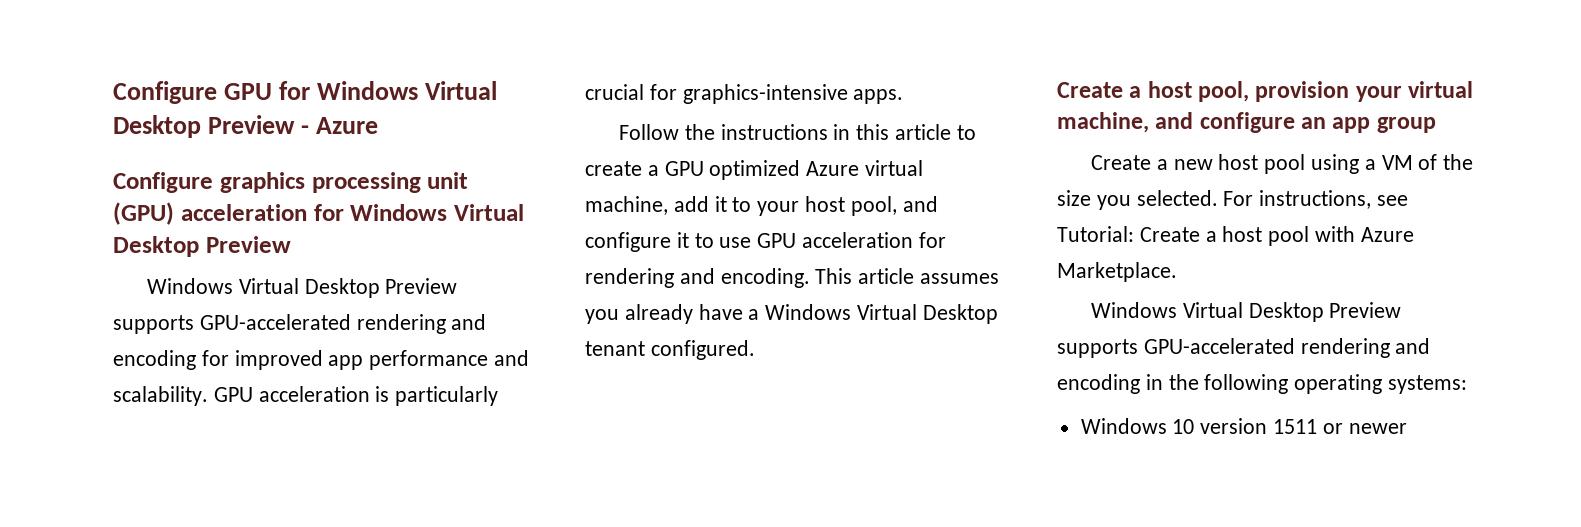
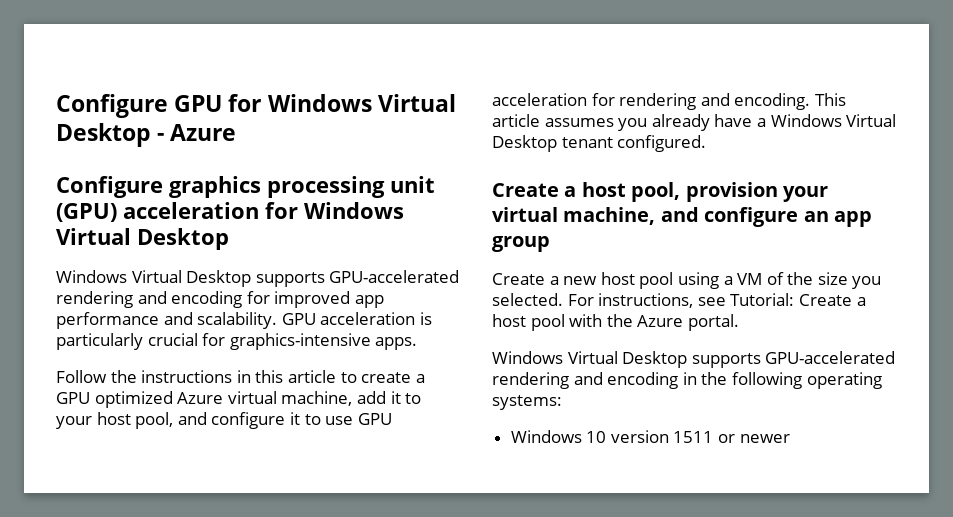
- Configure GPU for Windows Virtual Desktop Preview - Azure
+ Configure GPU for Windows Virtual Desktop - Azure
- Configure graphics processing unit (GPU) acceleration for Windows Virtual Desktop Preview
- Windows Virtual Desktop Preview supports GPU-accelerated rendering and encoding for improved app performance and scalability.
+ Configure graphics processing unit (GPU) acceleration for Windows Virtual Desktop
+ Windows Virtual Desktop supports GPU-accelerated rendering and encoding for improved app performance and scalability.
- For instructions, see Tutorial: Create a host pool with Azure Marketplace.
- Windows Virtual Desktop Preview supports GPU-accelerated rendering and encoding in the following operating systems:
+ For instructions, see Tutorial: Create a host pool with the Azure portal.
+ Windows Virtual Desktop supports GPU-accelerated rendering and encoding in the following operating systems:

